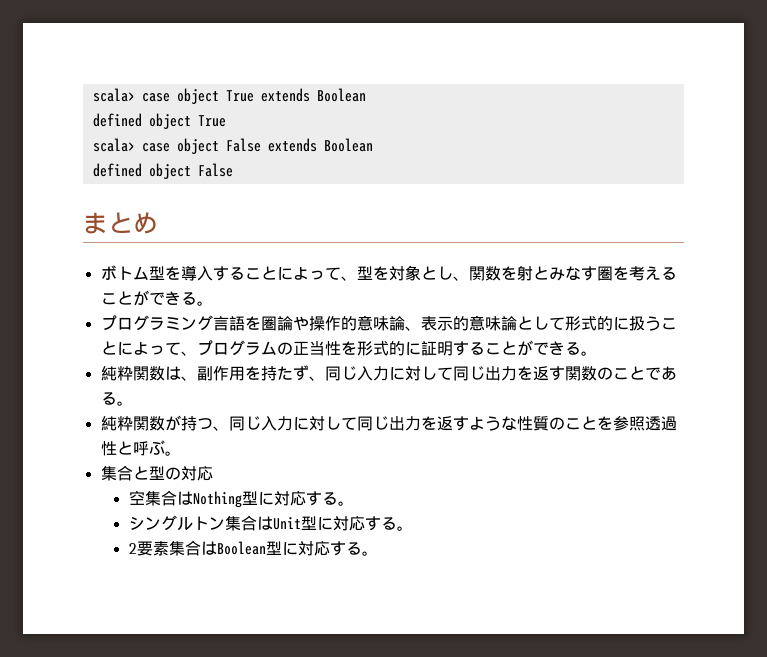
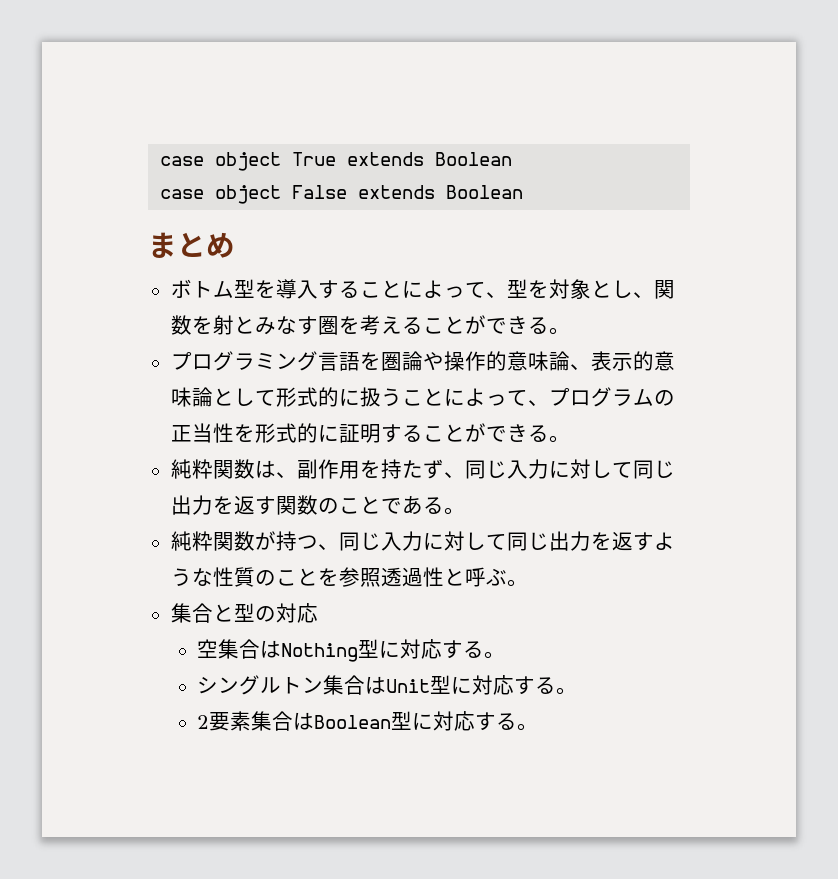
- scala> case object True extends Boolean
+ case object True extends Boolean
- defined object True
- scala> case object False extends Boolean
+ case object False extends Boolean
- defined object False

